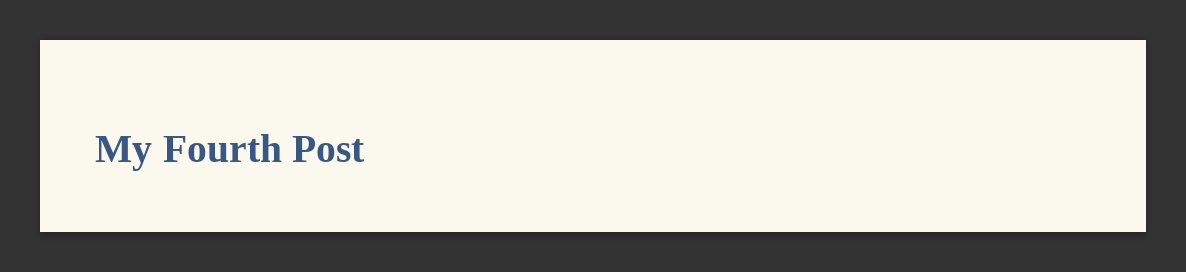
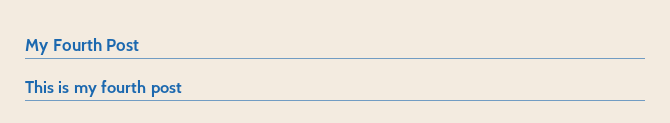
+ This is my fourth post

